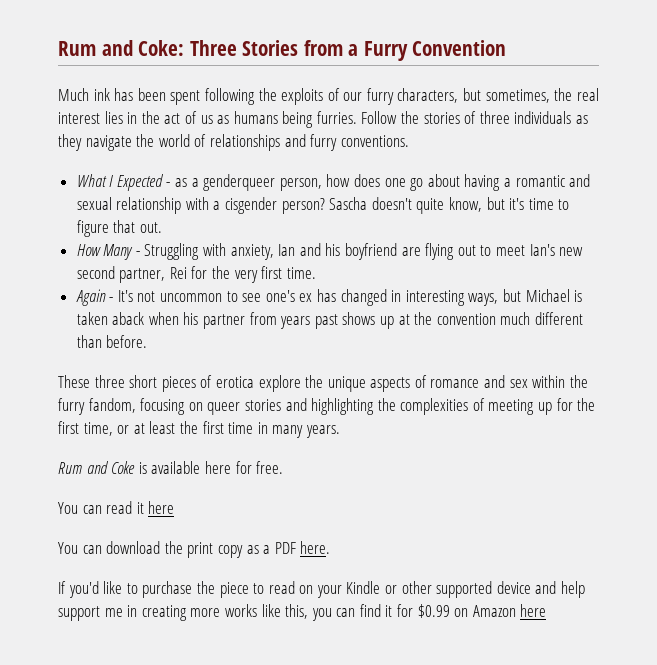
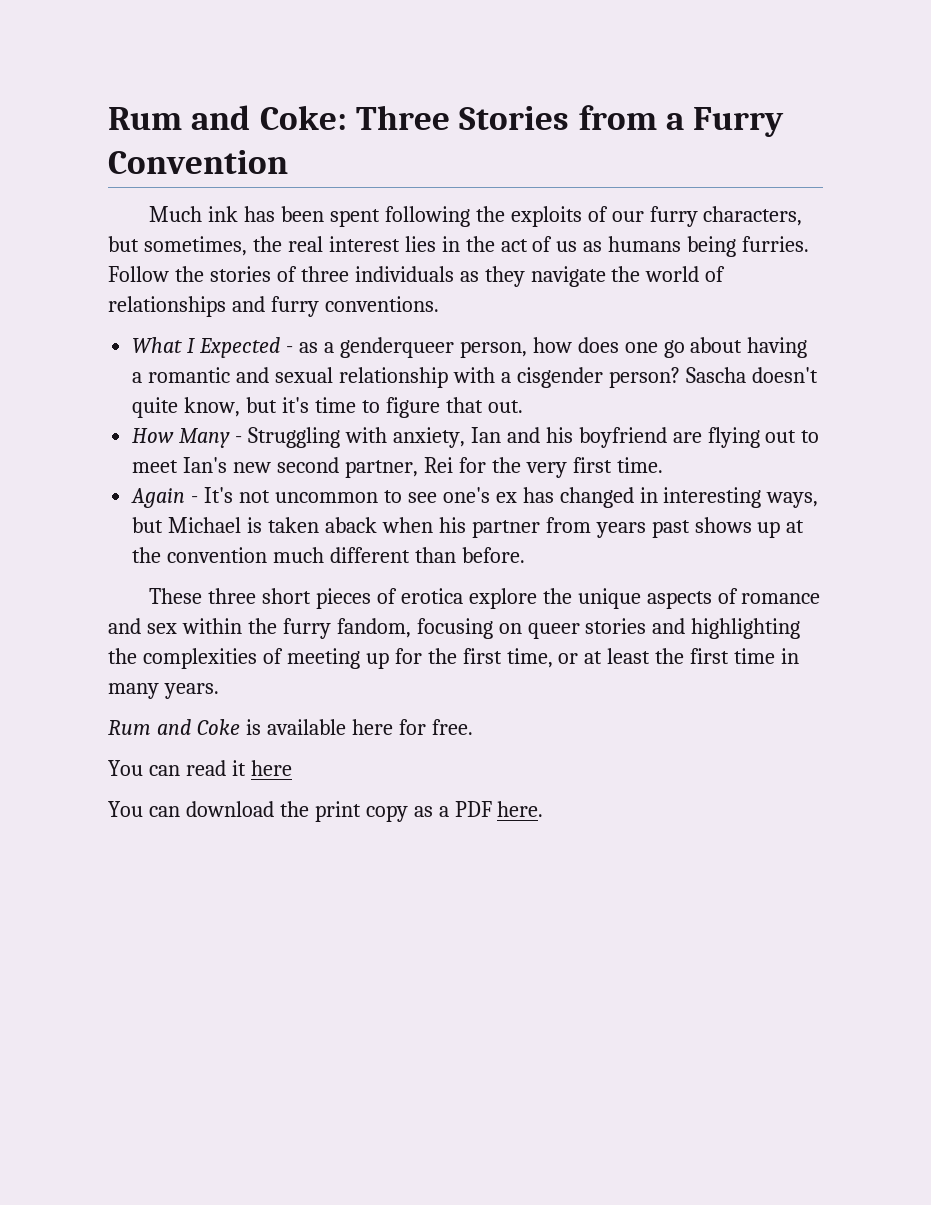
- If you'd like to purchase the piece to read on your Kindle or other supported device and help support me in creating more works like this, you can find it for $0.99 on Amazon here

